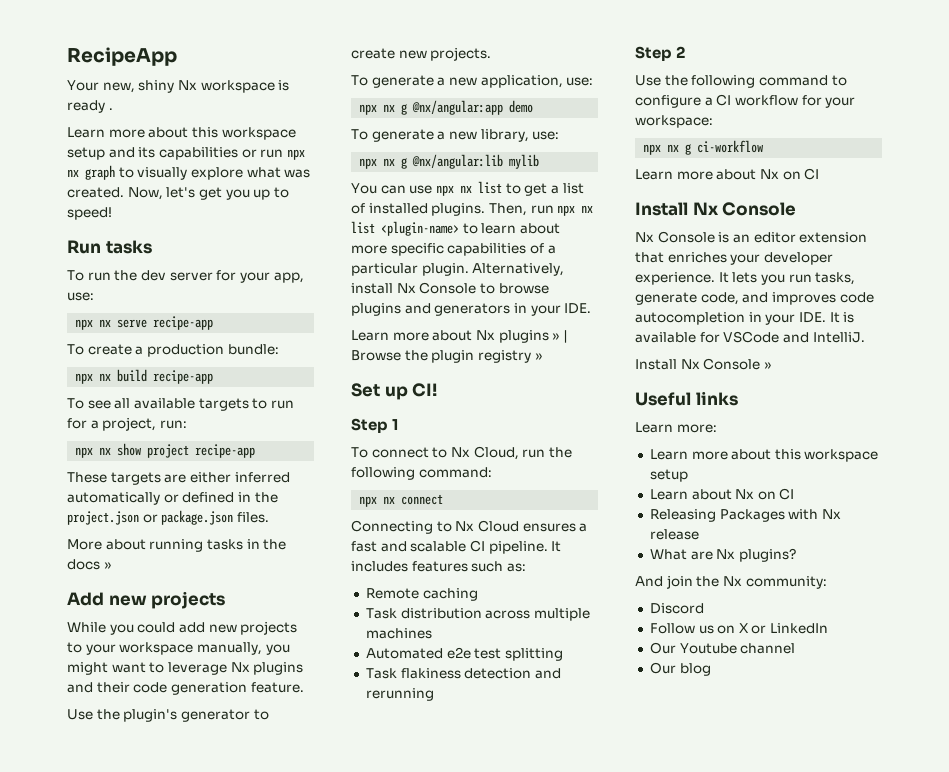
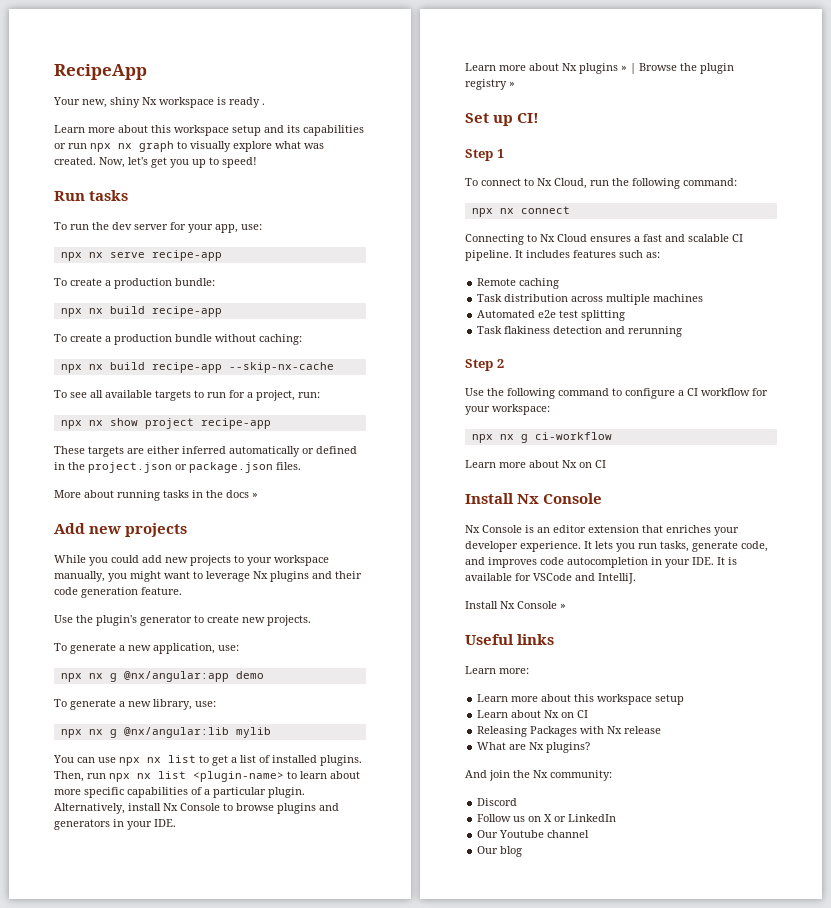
+ To create a production bundle without caching:
+ npx nx build recipe-app --skip-nx-cache

